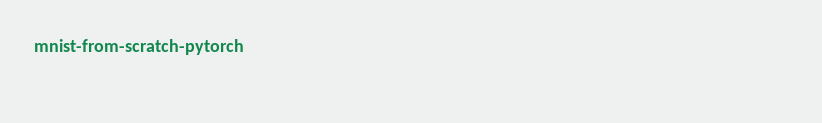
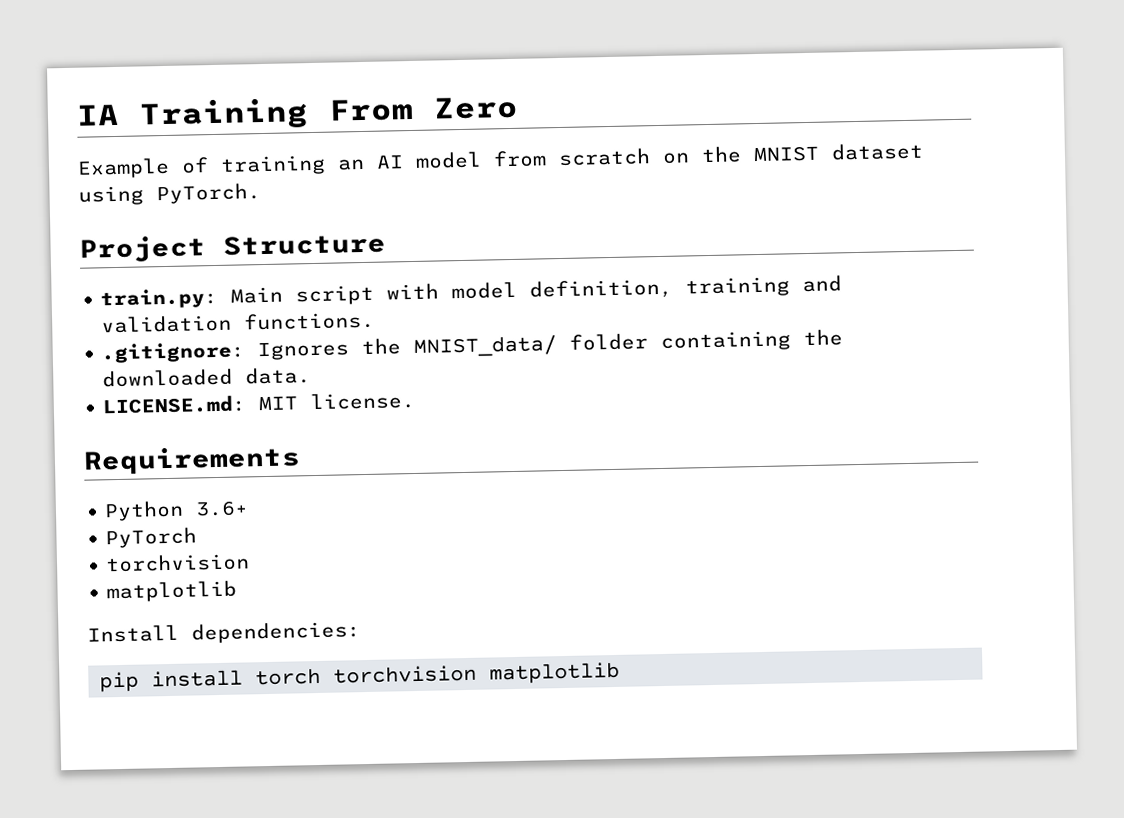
- mnist-from-scratch-pytorch
+ IA Training From Zero
+ Example of training an AI model from scratch on the MNIST dataset using PyTorch.
+ Project Structure
+ train.py: Main script with model definition, training and validation functions.
+ .gitignore: Ignores the MNIST_data/ folder containing the downloaded data.
+ LICENSE.md: MIT license.
+ Requirements
+ Python 3.6+
+ PyTorch
+ torchvision
+ matplotlib
+ Install dependencies:
+ pip install torch torchvision matplotlib

